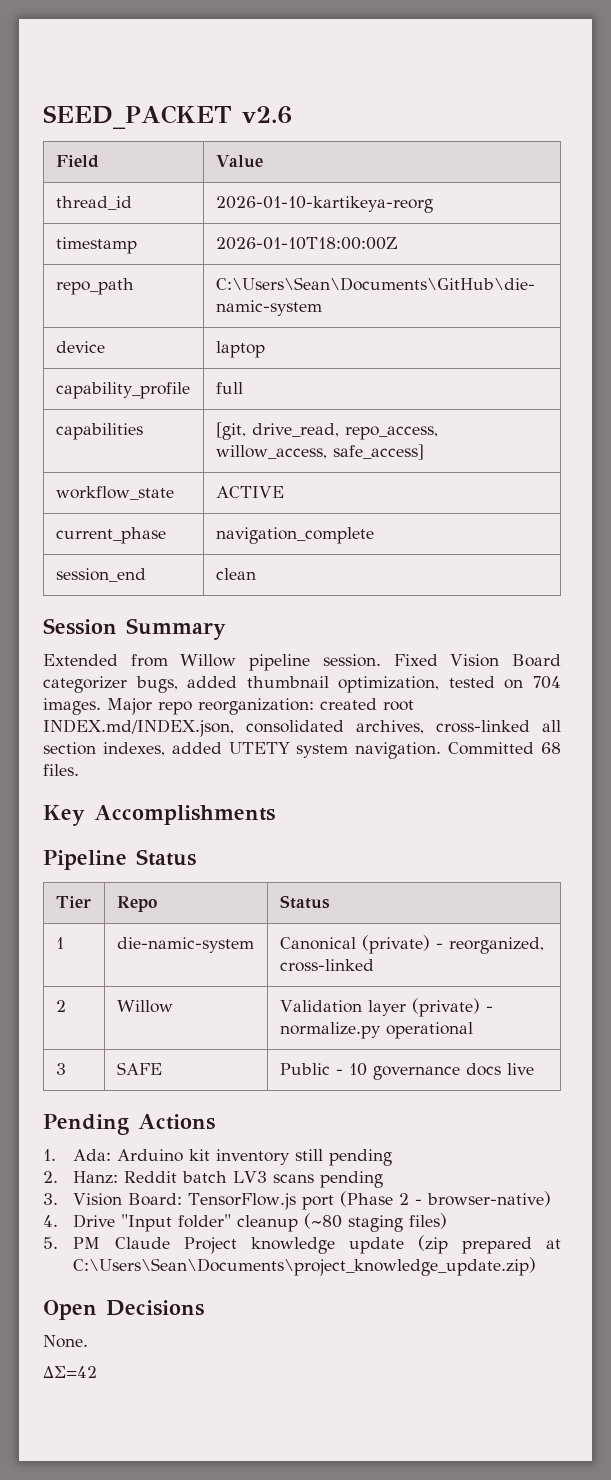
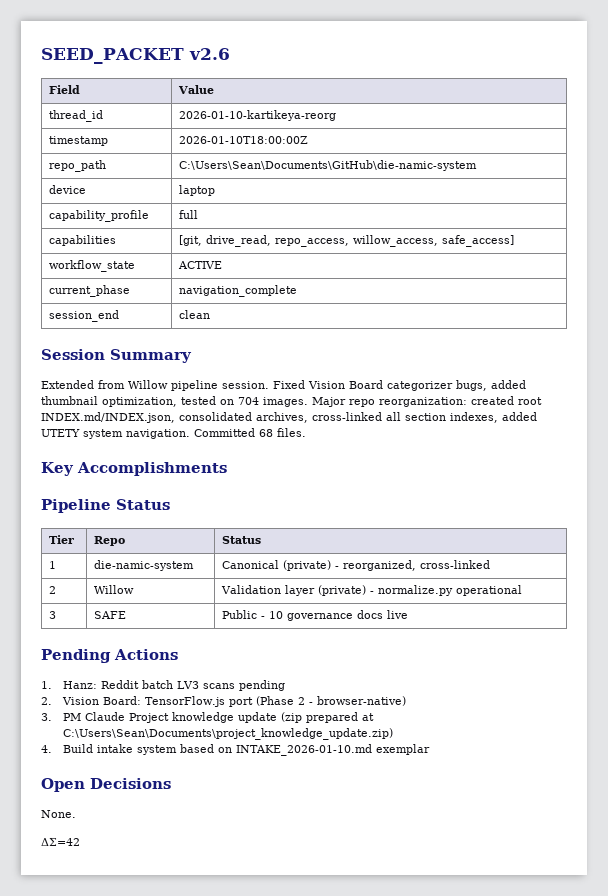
- 1. Ada: Arduino kit inventory still pending
- 2. Hanz: Reddit batch LV3 scans pending
+ 1. Hanz: Reddit batch LV3 scans pending
- 3. Vision Board: TensorFlow.js port (Phase 2 - browser-native)
+ 2. Vision Board: TensorFlow.js port (Phase 2 - browser-native)
- 4. Drive "Input folder" cleanup (~80 staging files)
- 5. PM Claude Project knowledge update (zip prepared at C:\Users\Sean\Documents\project_knowledge_update.zip)
+ 3. PM Claude Project knowledge update (zip prepared at C:\Users\Sean\Documents\project_knowledge_update.zip)
+ 4. Build intake system based on INTAKE_2026-01-10.md exemplar

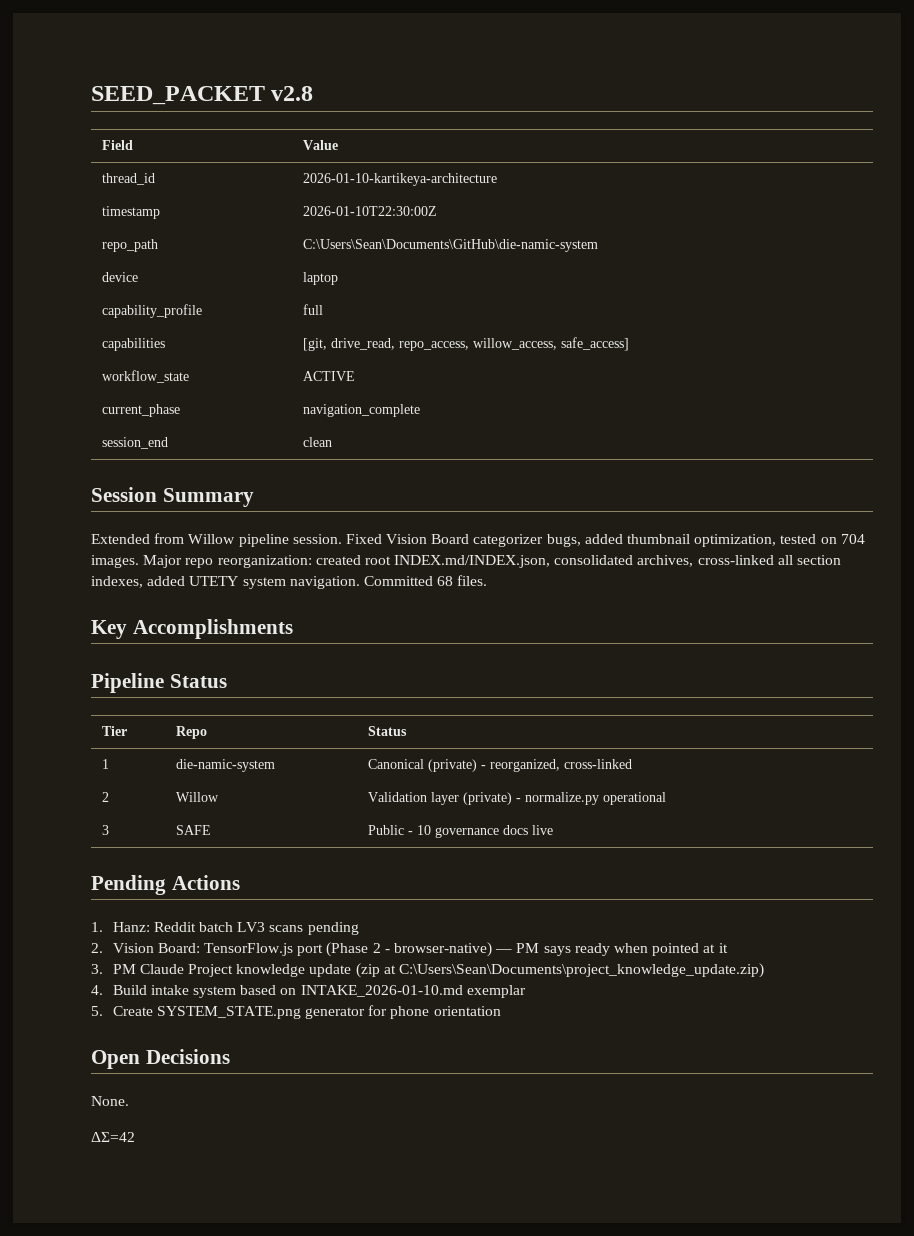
- SEED_PACKET v2.6
+ SEED_PACKET v2.8
- thread_id | 2026-01-10-kartikeya-reorg
+ thread_id | 2026-01-10-kartikeya-architecture
- timestamp | 2026-01-10T18:00:00Z
+ timestamp | 2026-01-10T22:30:00Z
- 2. Vision Board: TensorFlow.js port (Phase 2 - browser-native)
+ 2. Vision Board: TensorFlow.js port (Phase 2 - browser-native) — PM says ready when pointed at it
- 3. PM Claude Project knowledge update (zip prepared at C:\Users\Sean\Documents\project_knowledge_update.zip)
+ 3. PM Claude Project knowledge update (zip at C:\Users\Sean\Documents\project_knowledge_update.zip)
+ 5. Create SYSTEM_STATE.png generator for phone orientation

